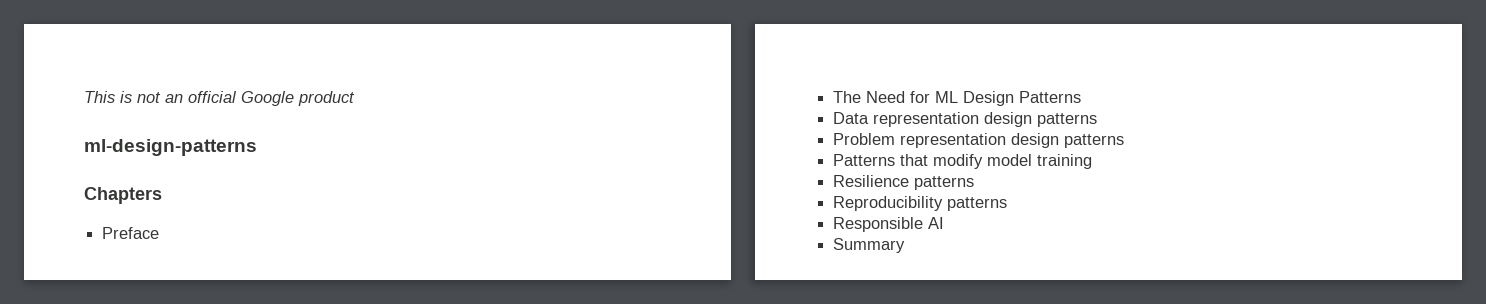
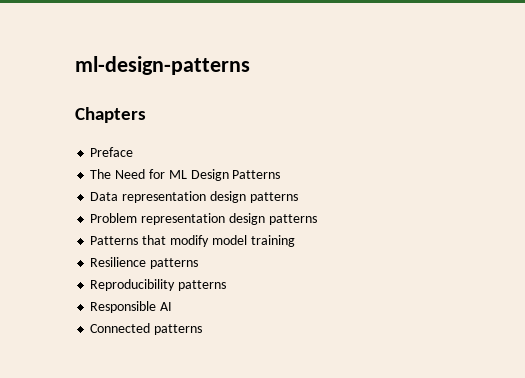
- This is not an official Google product
- Summary
+ Connected patterns

